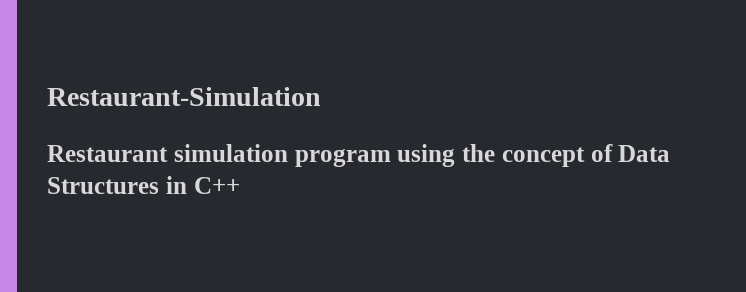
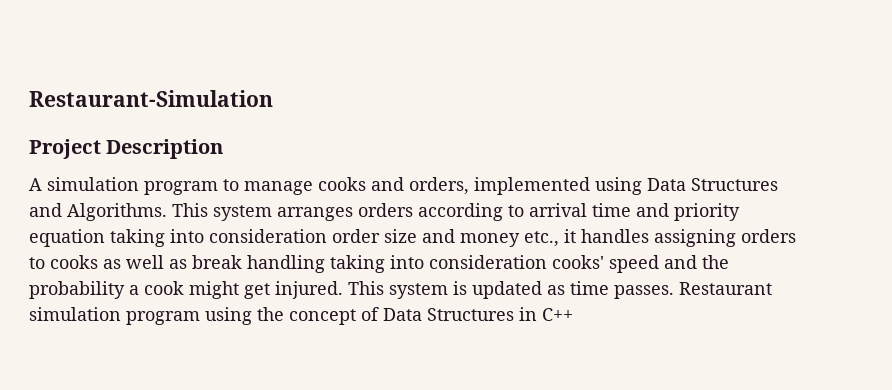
+ Project Description
+ A simulation program to manage cooks and orders, implemented using Data Structures and Algorithms. This system arranges orders according to arrival time and priority equation taking into consideration order size and money etc., it handles assigning orders to cooks as well as break handling taking into consideration cooks' speed and the probability a cook might get injured. This system is updated as time passes.

